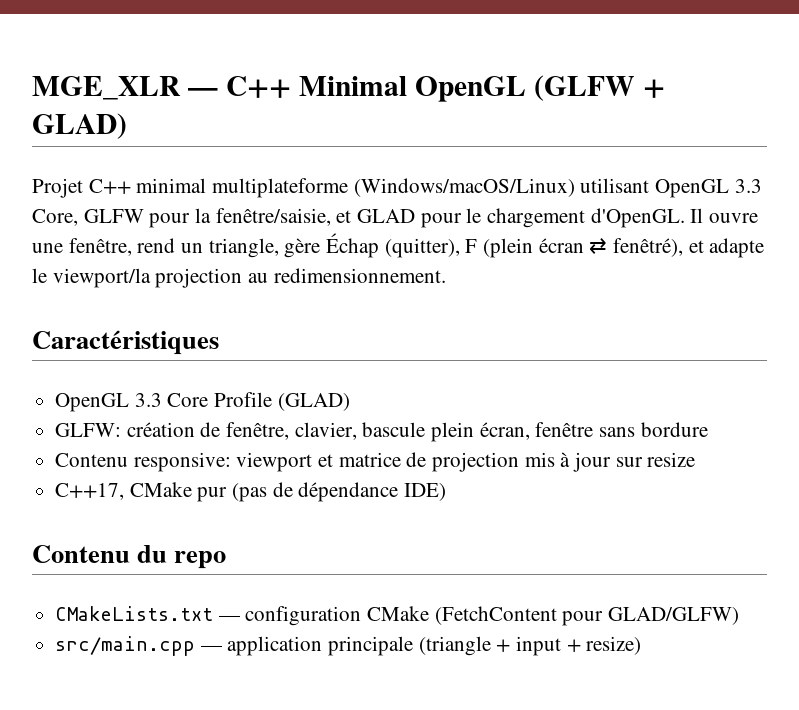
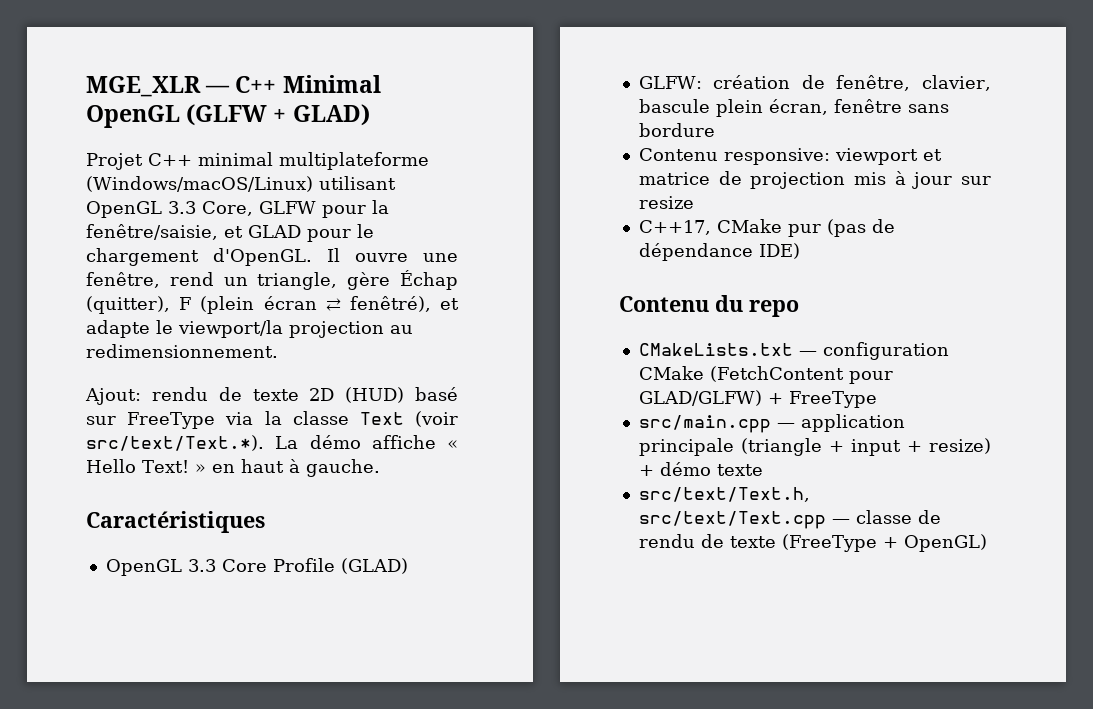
+ Ajout: rendu de texte 2D (HUD) basé sur FreeType via la classe Text (voir src/text/Text.*). La démo affiche « Hello Text! » en haut à gauche.
- CMakeLists.txt — configuration CMake (FetchContent pour GLAD/GLFW)
+ CMakeLists.txt — configuration CMake (FetchContent pour GLAD/GLFW) + FreeType
- src/main.cpp — application principale (triangle + input + resize)
+ src/main.cpp — application principale (triangle + input + resize) + démo texte
+ src/text/Text.h, src/text/Text.cpp — classe de rendu de texte (FreeType + OpenGL)

